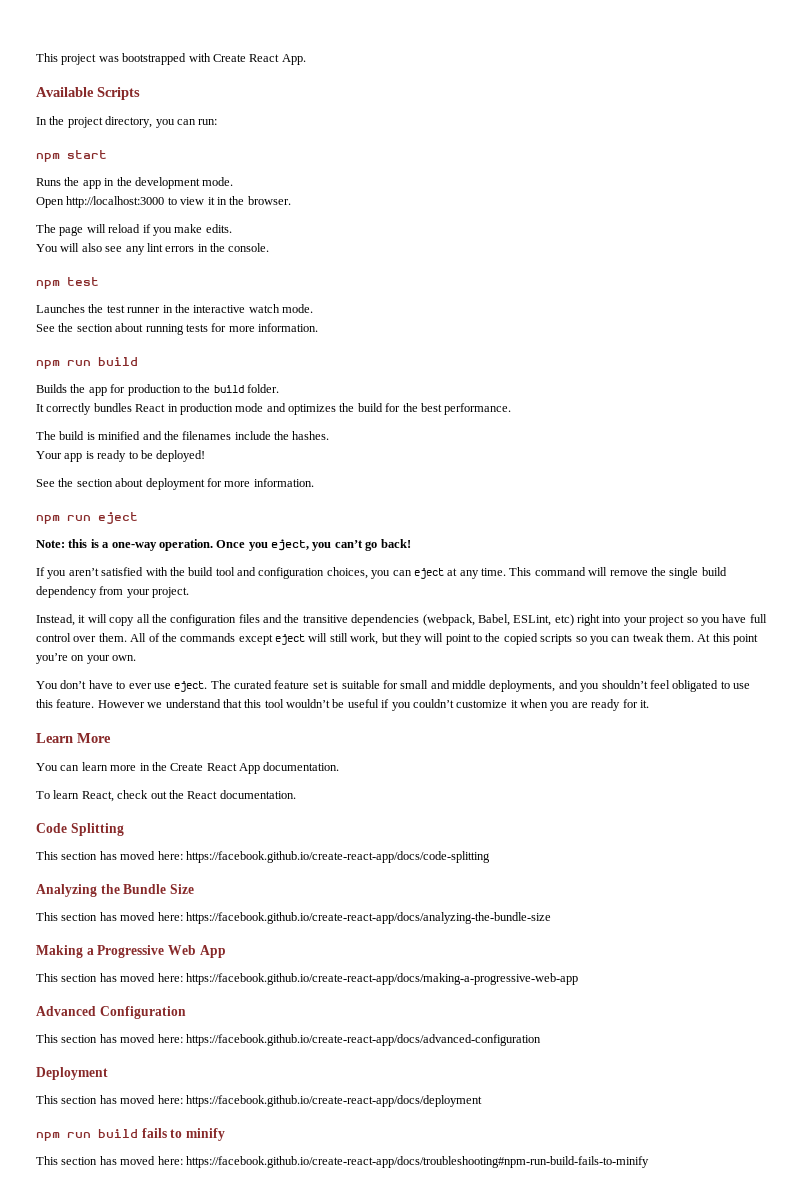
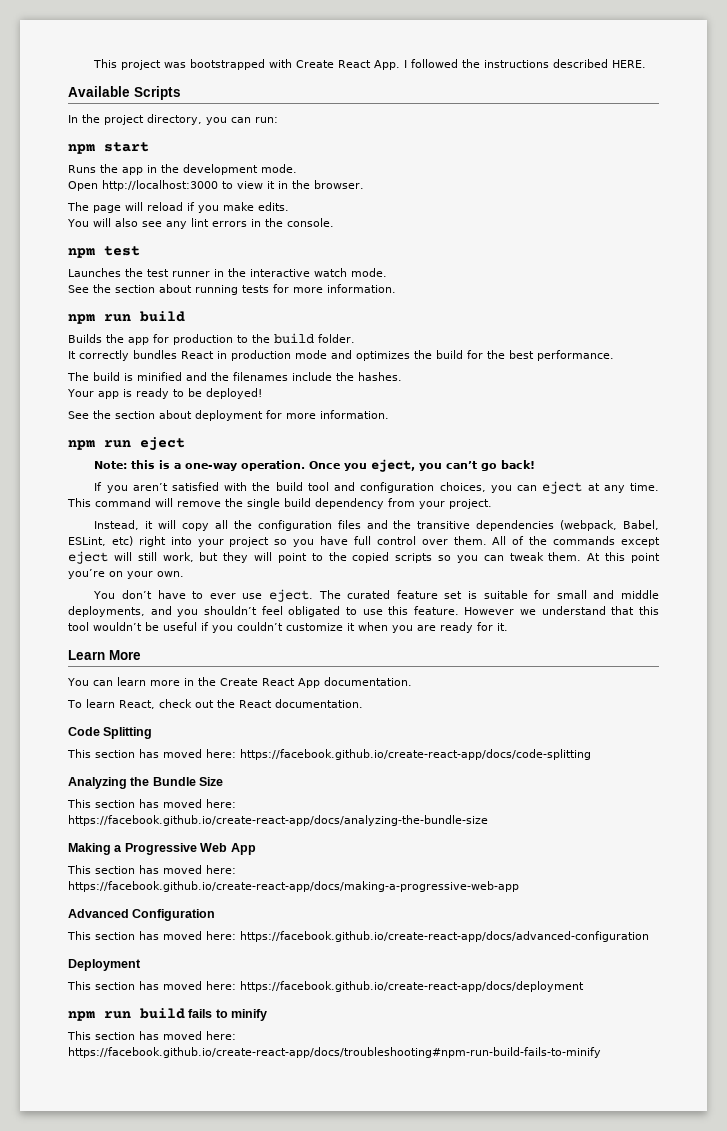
- This project was bootstrapped with Create React App.
+ This project was bootstrapped with Create React App. I followed the instructions described HERE.

